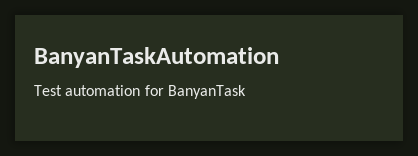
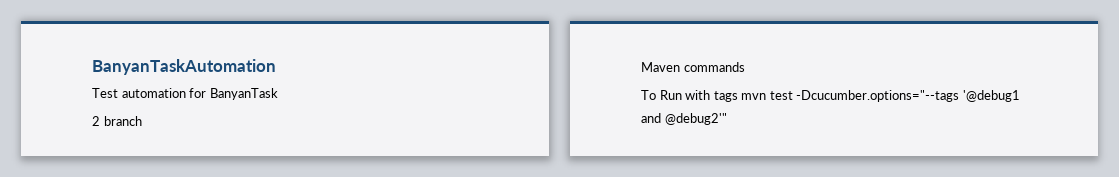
+ 2 branch
+ Maven commands
+ To Run with tags mvn test -Dcucumber.options="--tags '@debug1 and @debug2'"

